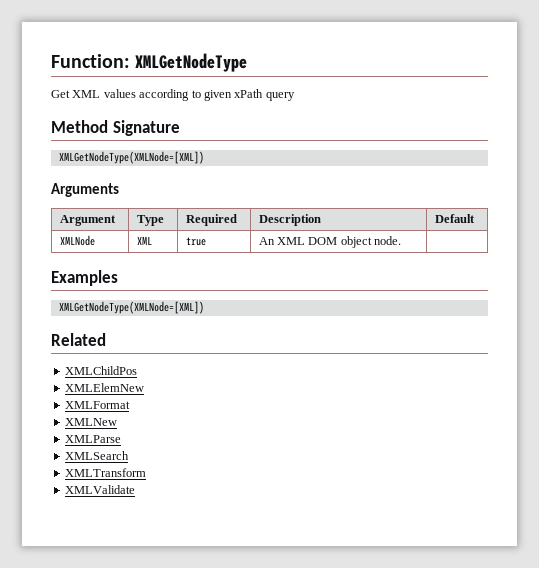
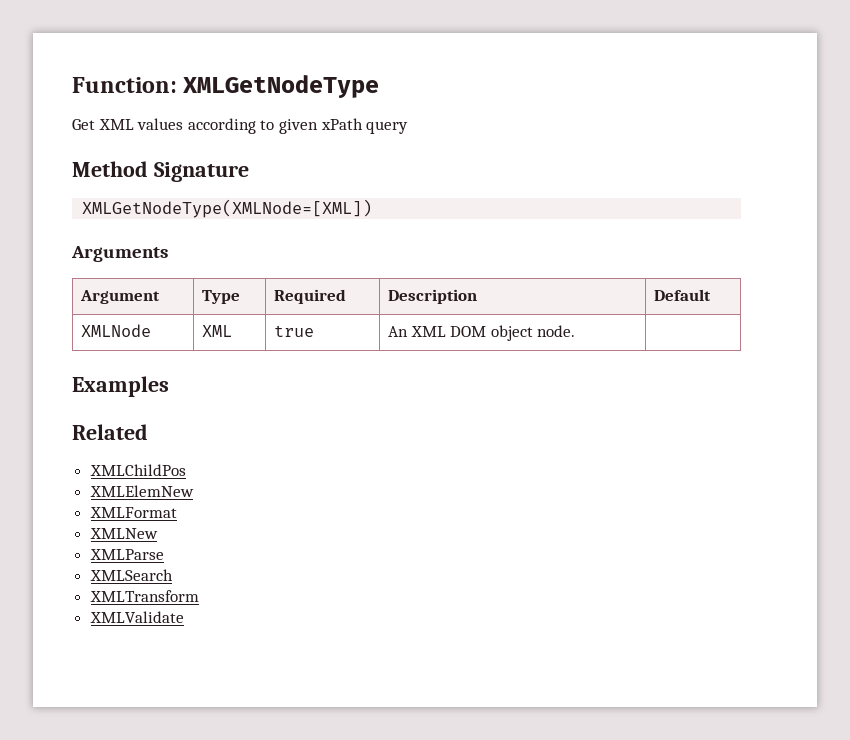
  Examples
- XMLGetNodeType(XMLNode=[XML])

